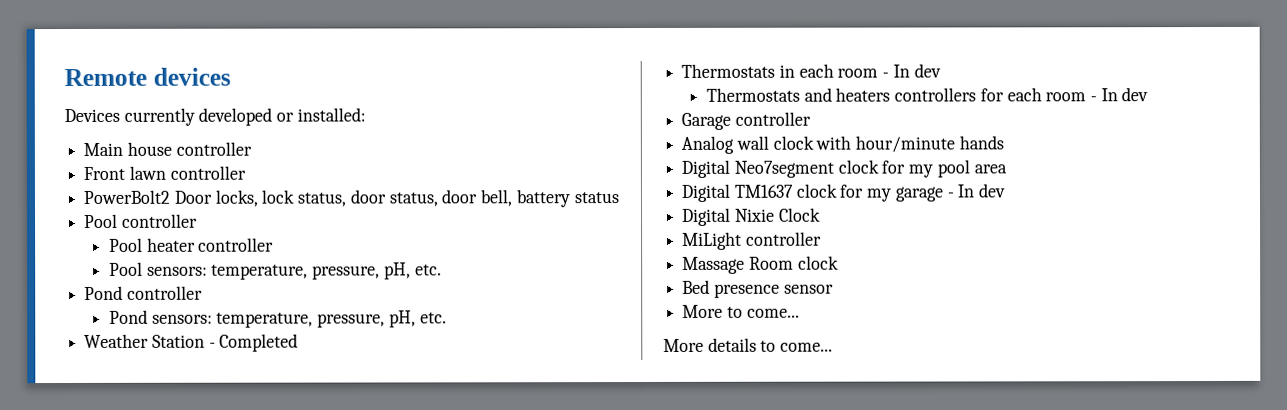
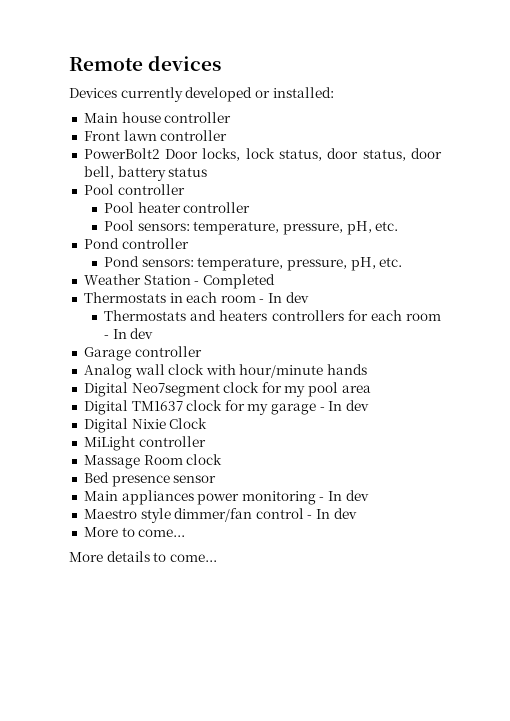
+ Main appliances power monitoring - In dev
+ Maestro style dimmer/fan control - In dev

